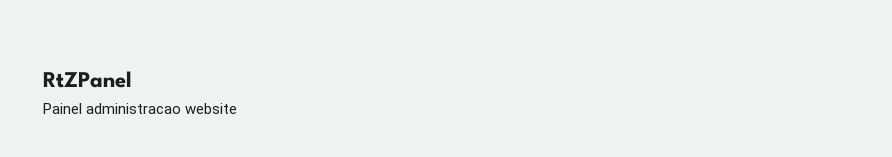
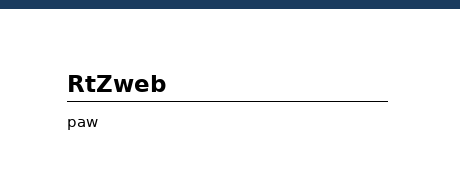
- RtZPanel
- Painel administracao website
+ RtZweb
+ paw

